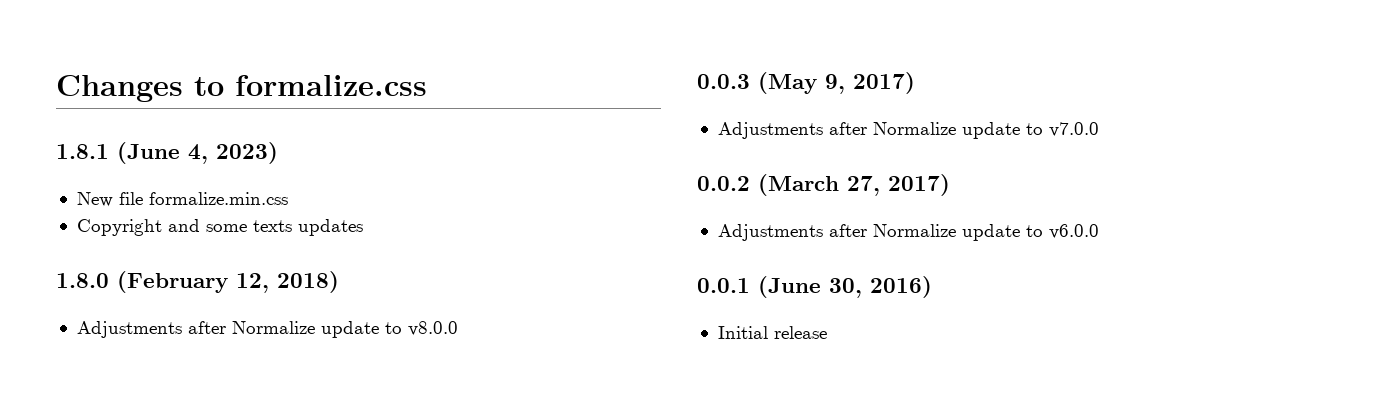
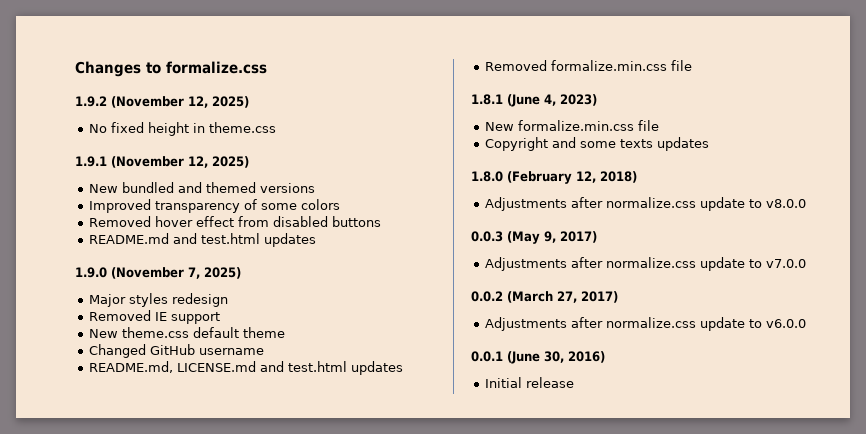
+ 1.9.2 (November 12, 2025)
+ No fixed height in theme.css
+ 1.9.1 (November 12, 2025)
+ New bundled and themed versions
+ Improved transparency of some colors
+ Removed hover effect from disabled buttons
+ README.md and test.html updates
+ 1.9.0 (November 7, 2025)
+ Major styles redesign
+ Removed IE support
+ New theme.css default theme
+ Changed GitHub username
+ README.md, LICENSE.md and test.html updates
+ Removed formalize.min.css file
- New file formalize.min.css
+ New formalize.min.css file
- Adjustments after Normalize update to v8.0.0
+ Adjustments after normalize.css update to v8.0.0
- Adjustments after Normalize update to v7.0.0
+ Adjustments after normalize.css update to v7.0.0
- Adjustments after Normalize update to v6.0.0
+ Adjustments after normalize.css update to v6.0.0

